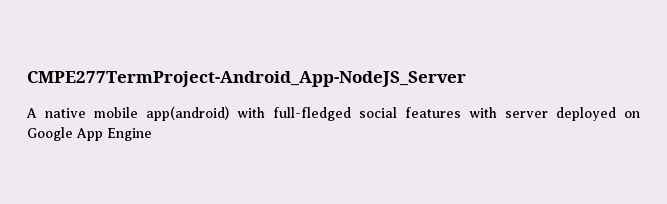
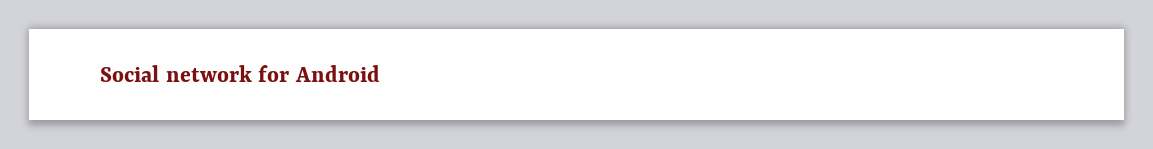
- CMPE277TermProject-Android_App-NodeJS_Server
- A native mobile app(android) with full-fledged social features with server deployed on Google App Engine
+ Social network for Android

